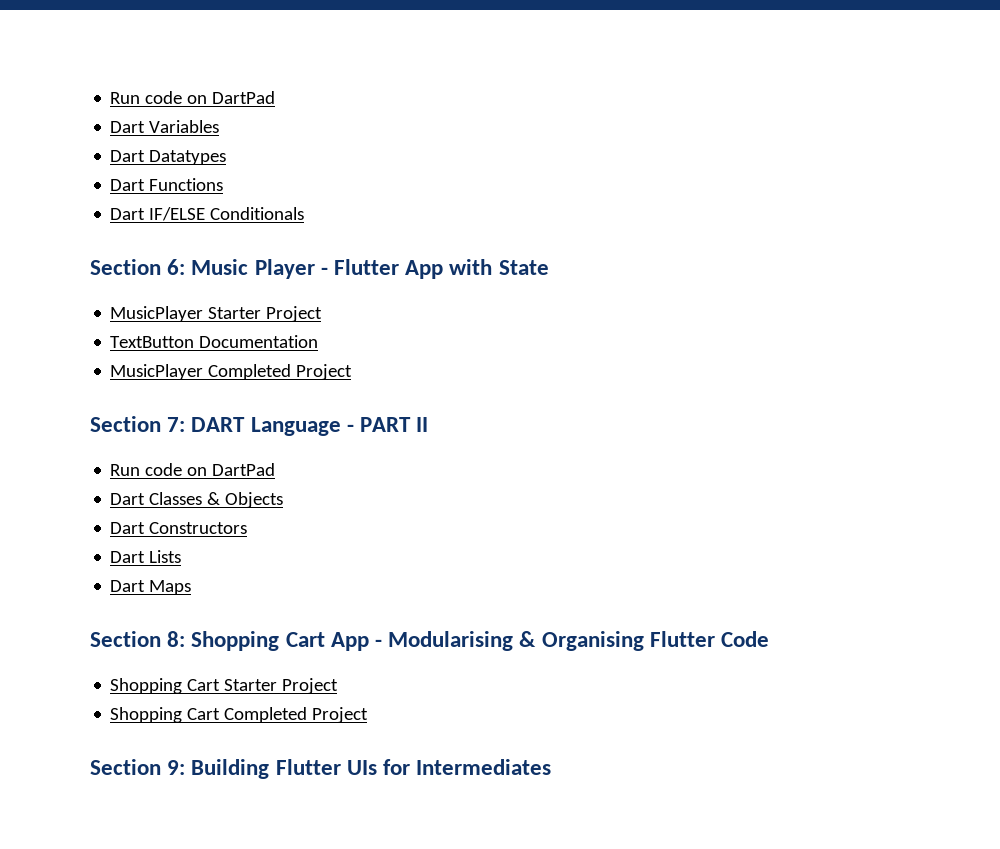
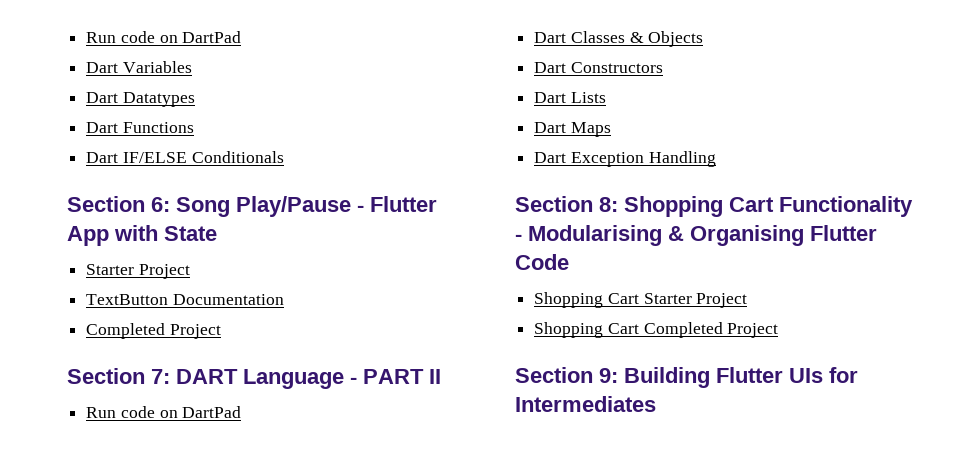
- Section 6: Music Player - Flutter App with State
- MusicPlayer Starter Project
+ Section 6: Song Play/Pause - Flutter App with State
+ Starter Project
  TextButton Documentation
- MusicPlayer Completed Project
+ Completed Project
+ Dart Exception Handling
- Section 8: Shopping Cart App - Modularising & Organising Flutter Code
+ Section 8: Shopping Cart Functionality - Modularising & Organising Flutter Code

